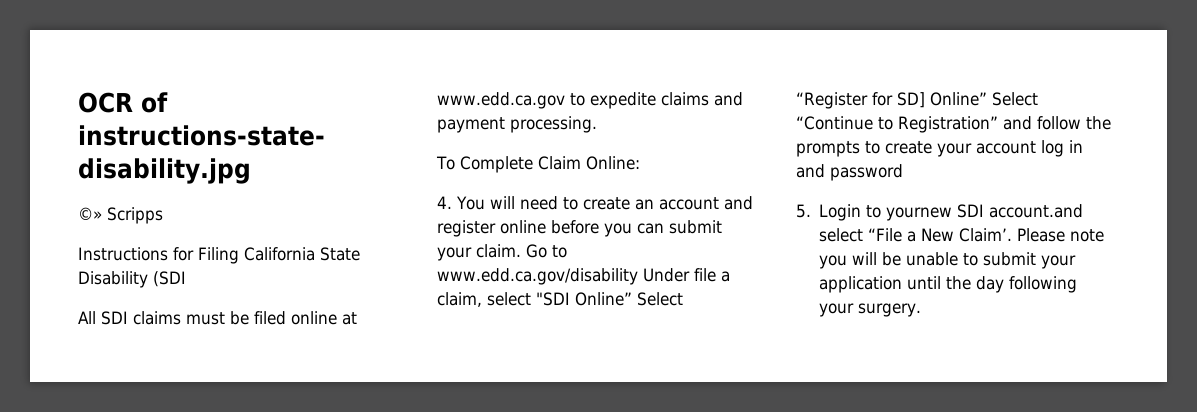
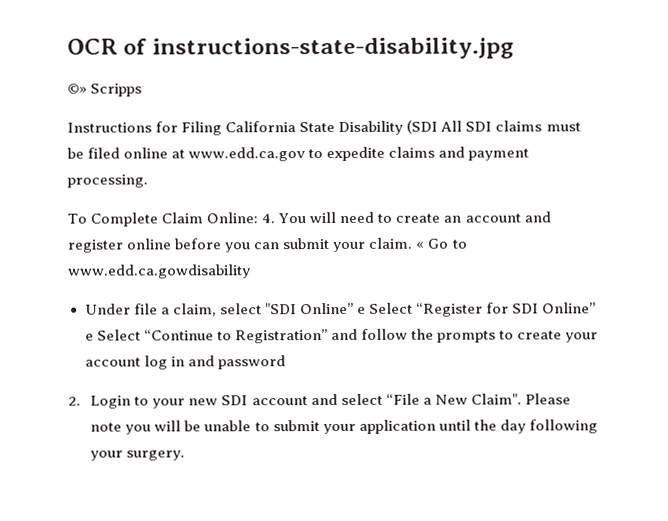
- Instructions for Filing California State Disability (SDI
- All SDI claims must be filed online at www.edd.ca.gov to expedite claims and payment processing.
+ Instructions for Filing California State Disability (SDI All SDI claims must be filed online at www.edd.ca.gov to expedite claims and payment processing.
- To Complete Claim Online:
- 4. You will need to create an account and register online before you can submit your claim.
+ To Complete Claim Online: 4. You will need to create an account and register online before you can submit your claim.
- Go to www.edd.ca.gov/disability Under file a claim, select "SDI Online” Select “Register for SD] Online” Select “Continue to Registration” and follow the prompts to create your account log in and password
+ « Go to www.edd.ca.gowdisability
+ Under file a claim, select "SDI Online” e Select “Register for SDI Online” e Select “Continue to Registration” and follow the prompts to create your account log in and password
- 5. Login to yournew SDI account.and select “File a New Claim’.
+ 2. Login to your new SDI account and select “File a New Claim".

